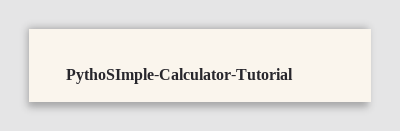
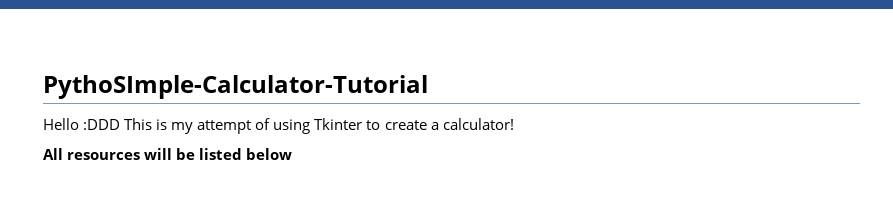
+ Hello :DDD This is my attempt of using Tkinter to create a calculator!
+ All resources will be listed below

